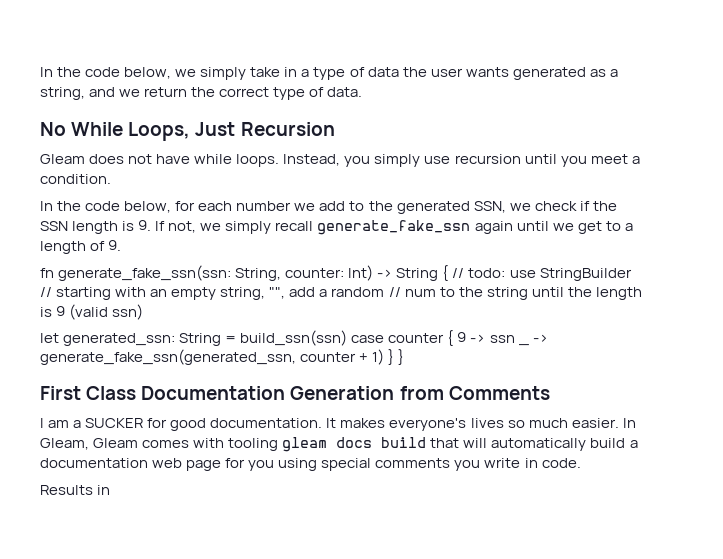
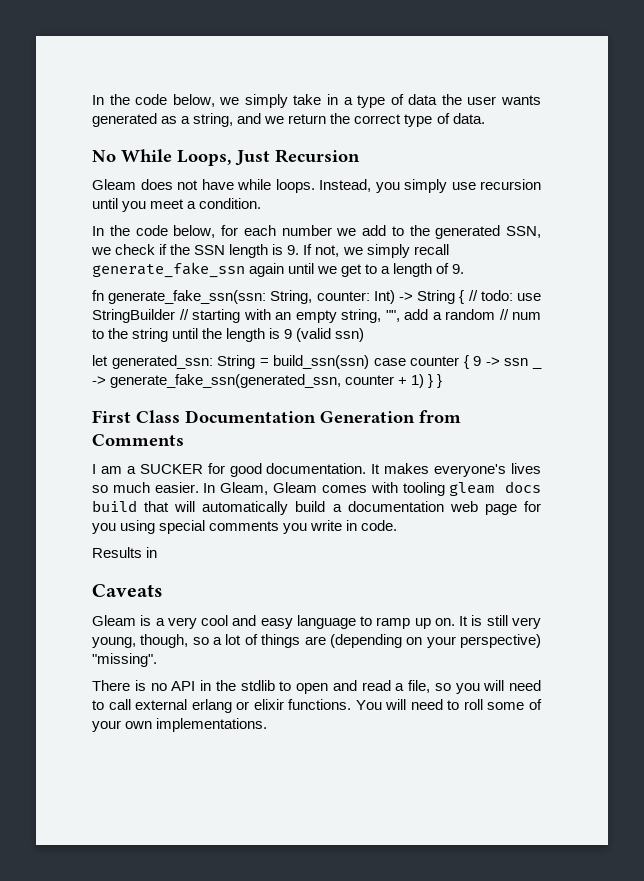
+ Caveats
+ Gleam is a very cool and easy language to ramp up on. It is still very young, though, so a lot of things are (depending on your perspective) "missing".
+ There is no API in the stdlib to open and read a file, so you will need to call external erlang or elixir functions. You will need to roll some of your own implementations.

